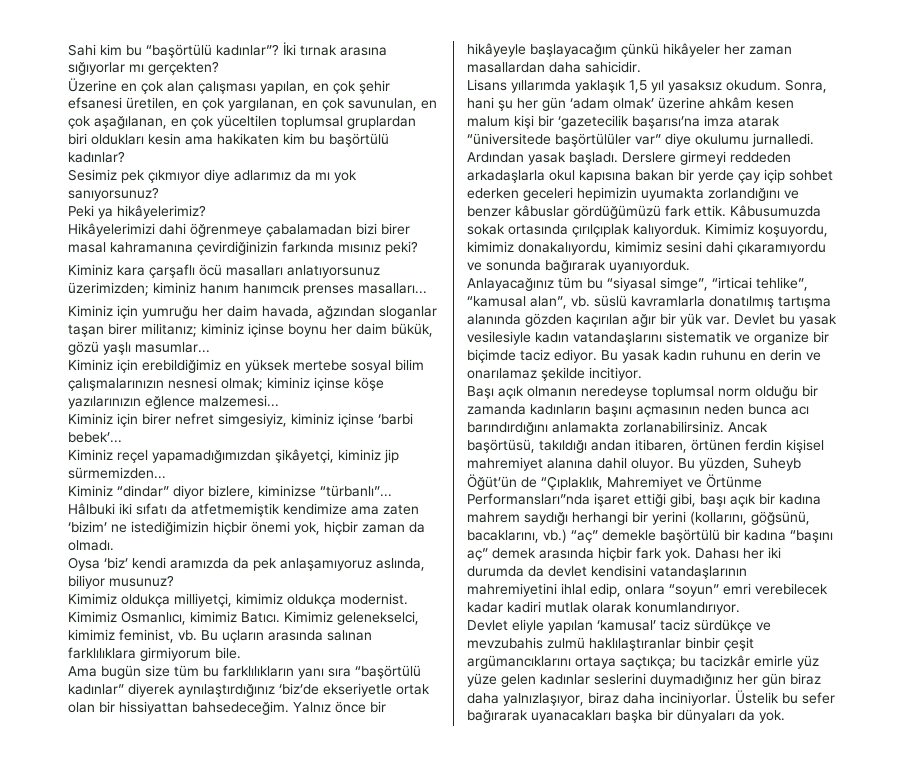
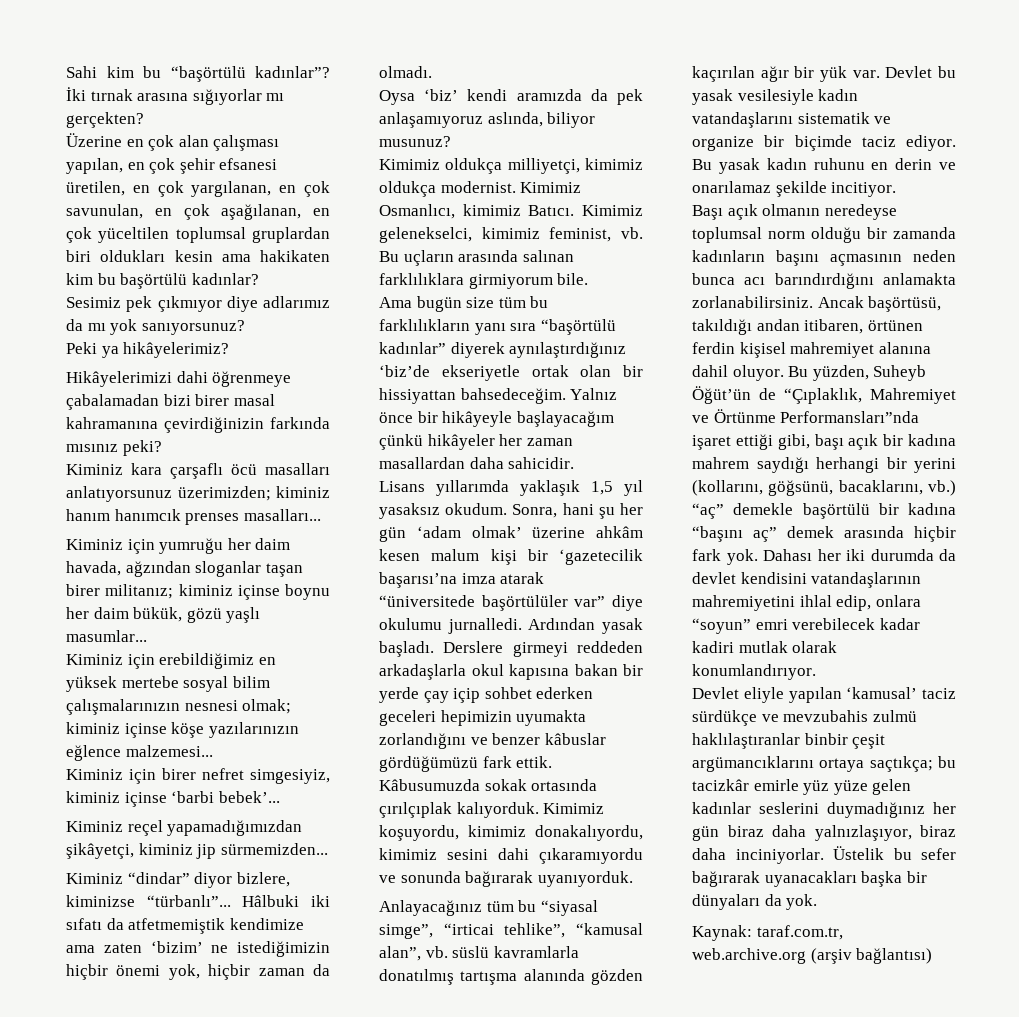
+ Kaynak: taraf.com.tr, web.archive.org (arşiv bağlantısı)

